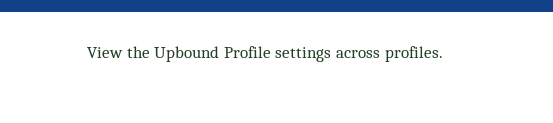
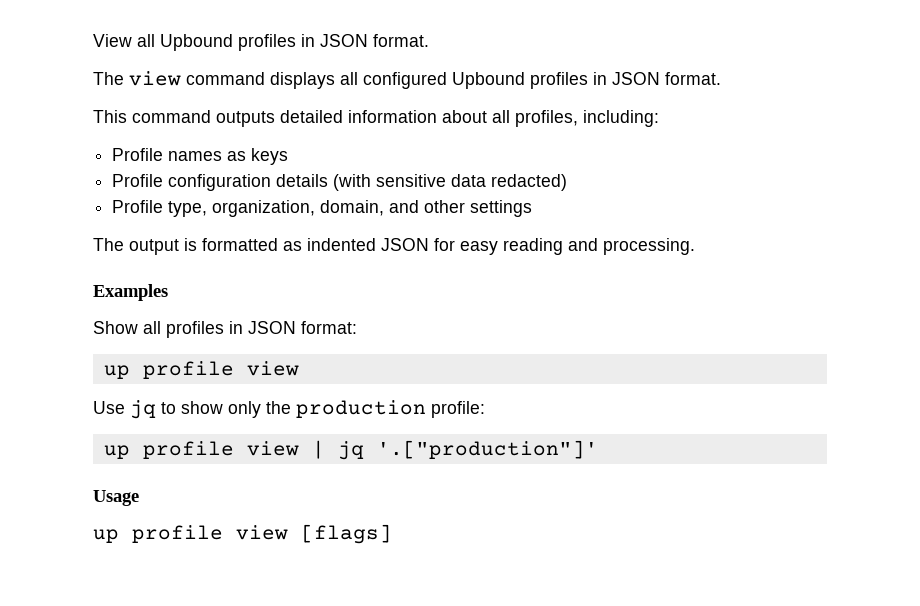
- View the Upbound Profile settings across profiles.
+ View all Upbound profiles in JSON format.
+ The view command displays all configured Upbound profiles in JSON format.
+ This command outputs detailed information about all profiles, including:
+ Profile names as keys
+ Profile configuration details (with sensitive data redacted)
+ Profile type, organization, domain, and other settings
+ The output is formatted as indented JSON for easy reading and processing.
+ Examples
+ Show all profiles in JSON format:
+ up profile view
+ Use jq to show only the production profile:
+ up profile view | jq '.["production"]'
+ Usage
+ up profile view [flags]

